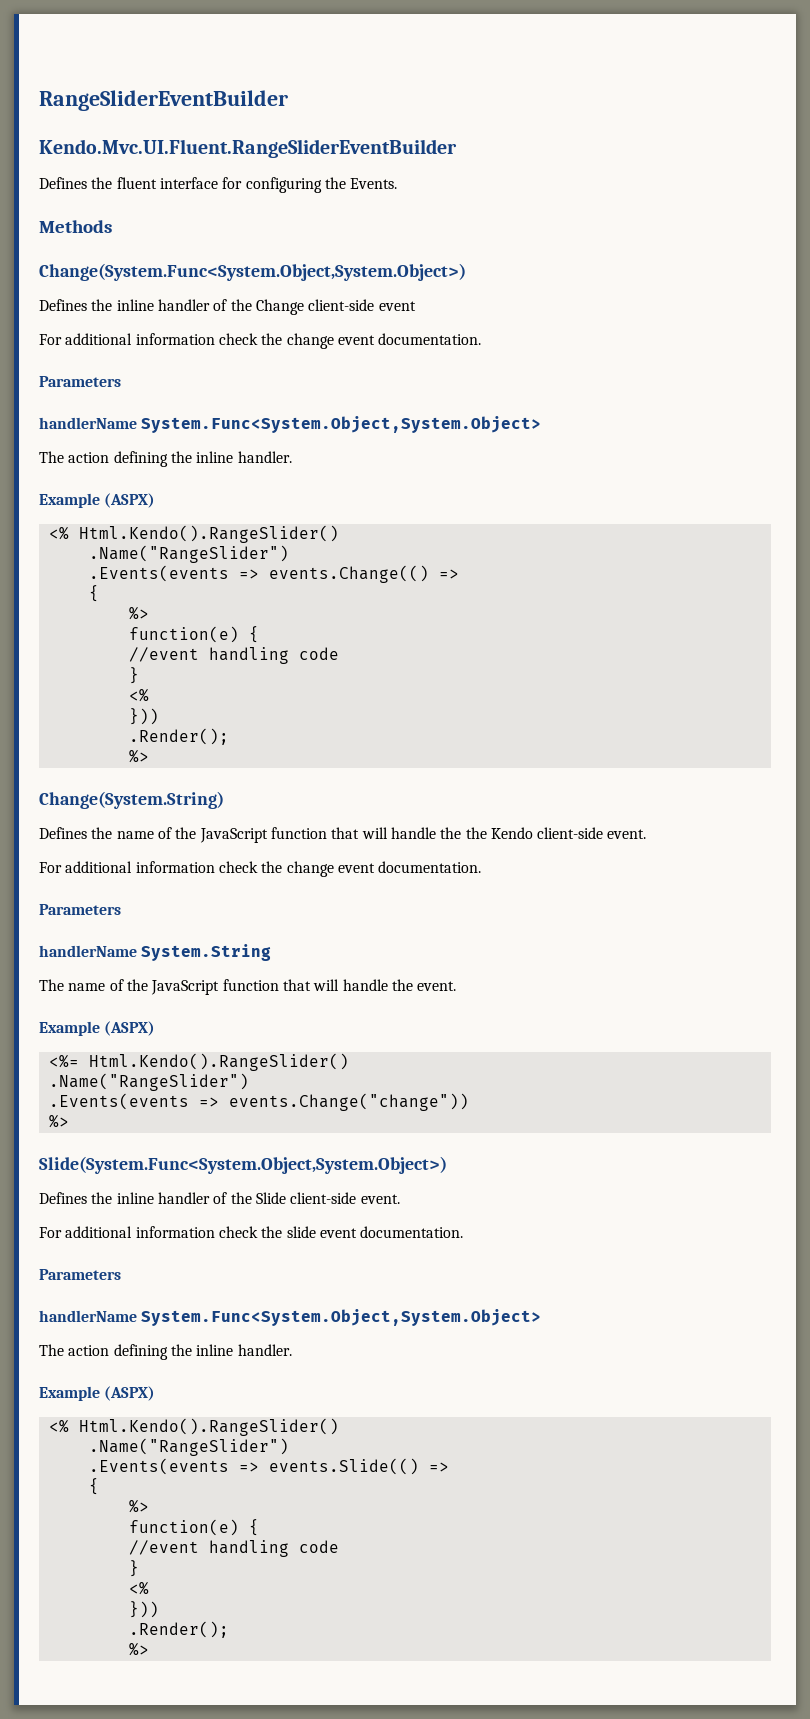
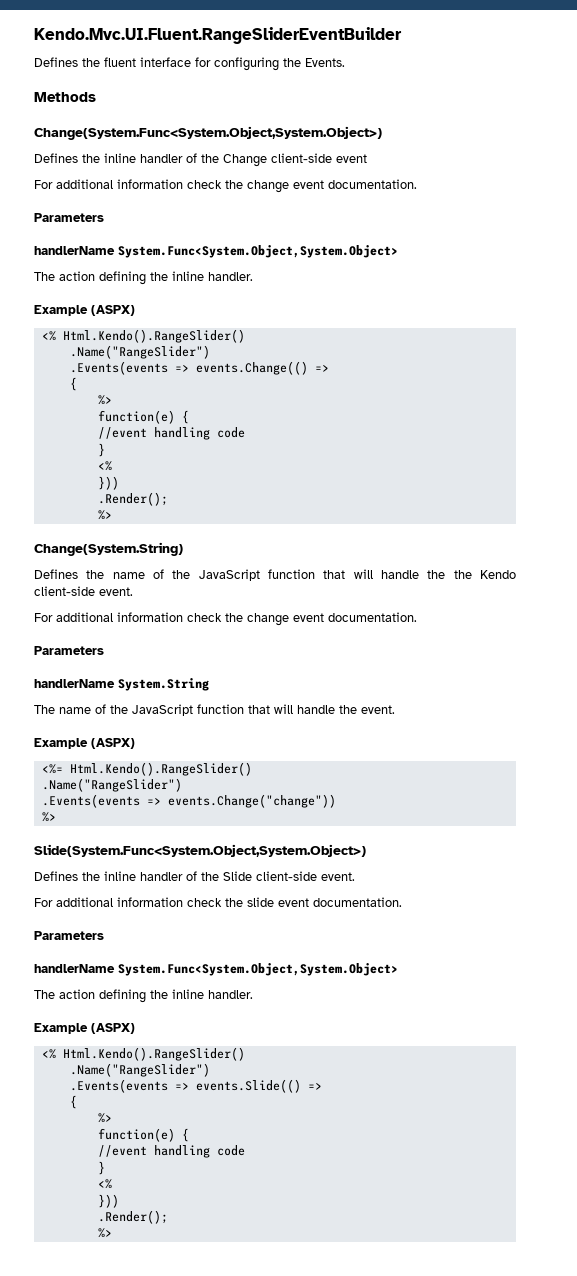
- RangeSliderEventBuilder

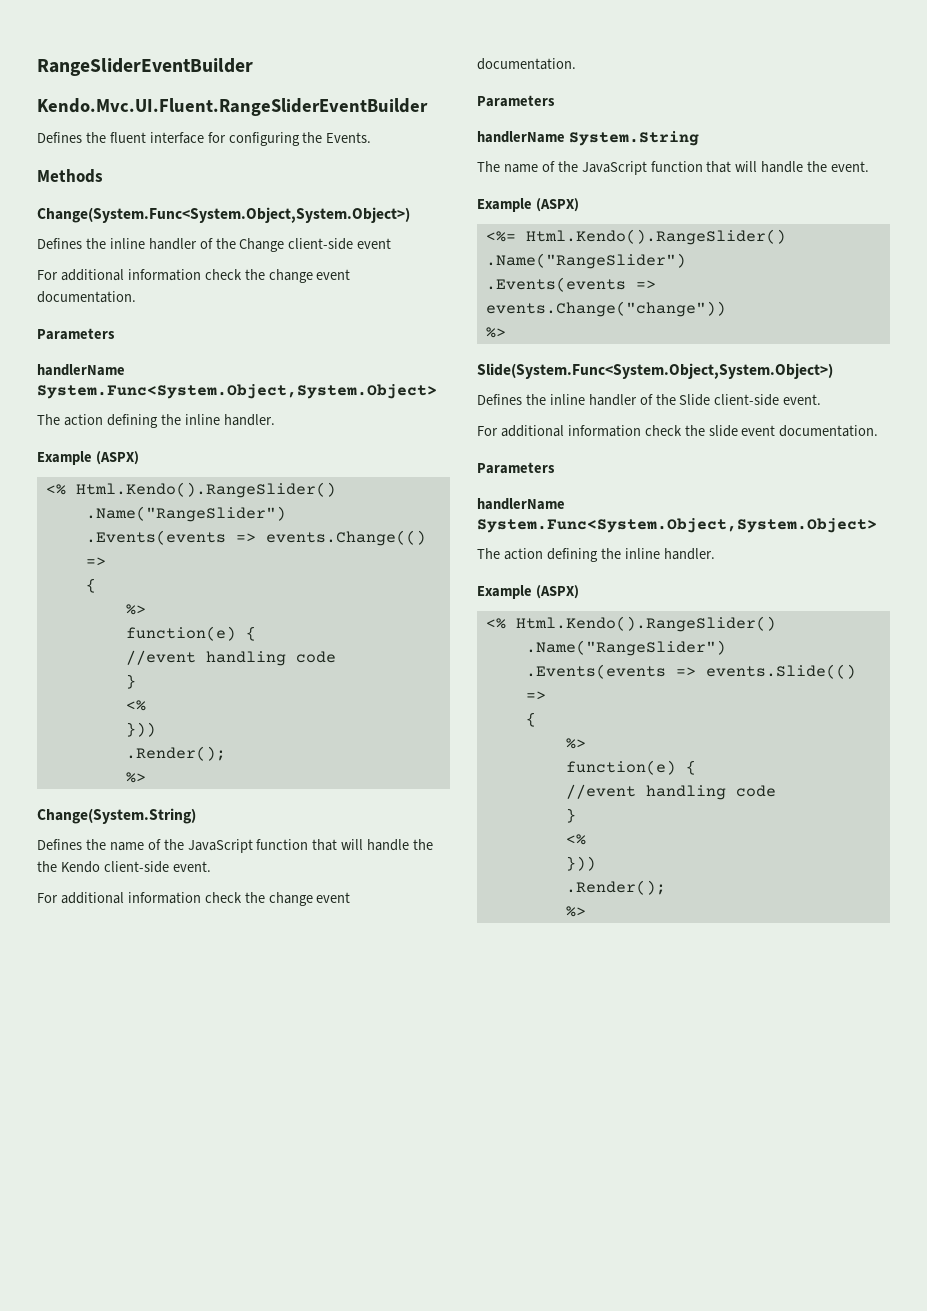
+ RangeSliderEventBuilder

